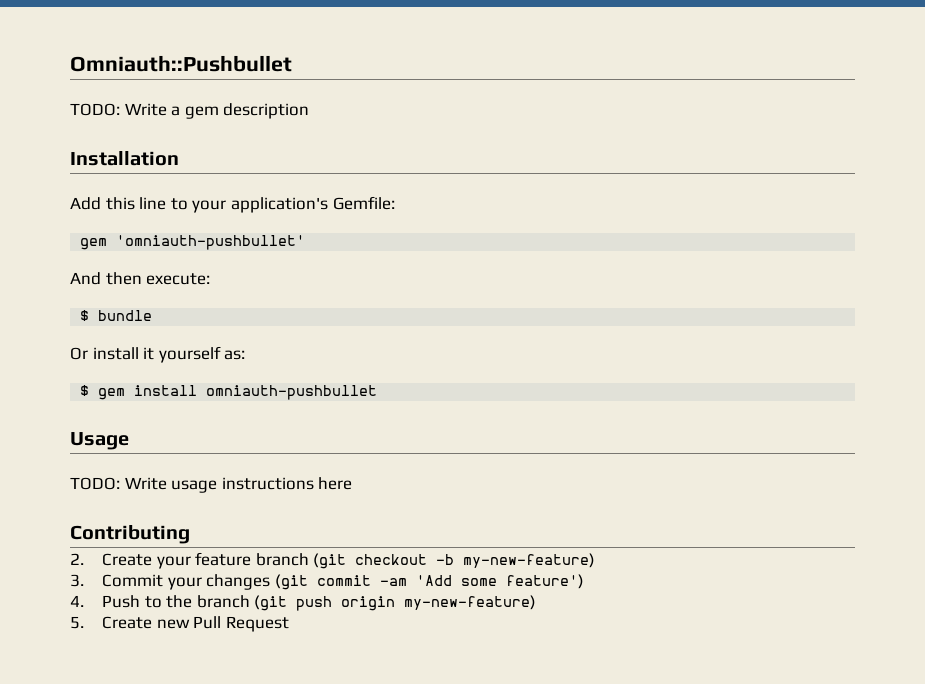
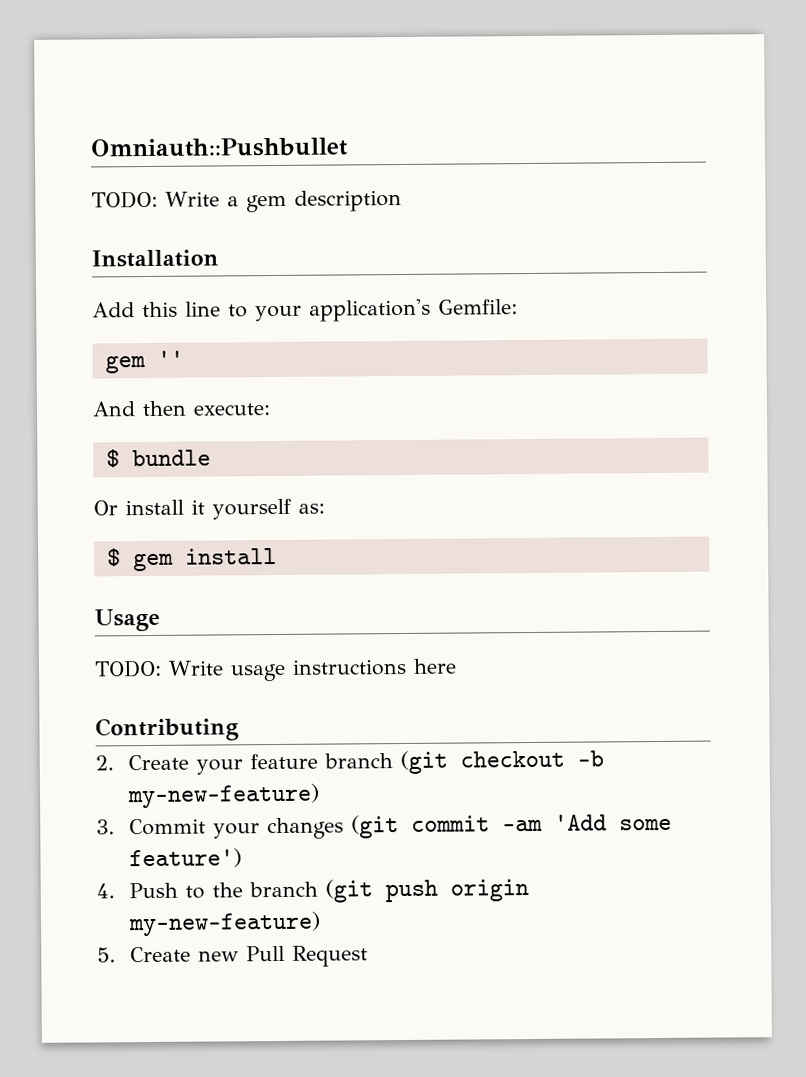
- gem 'omniauth-pushbullet'
+ gem ''
- $ gem install omniauth-pushbullet
+ $ gem install

